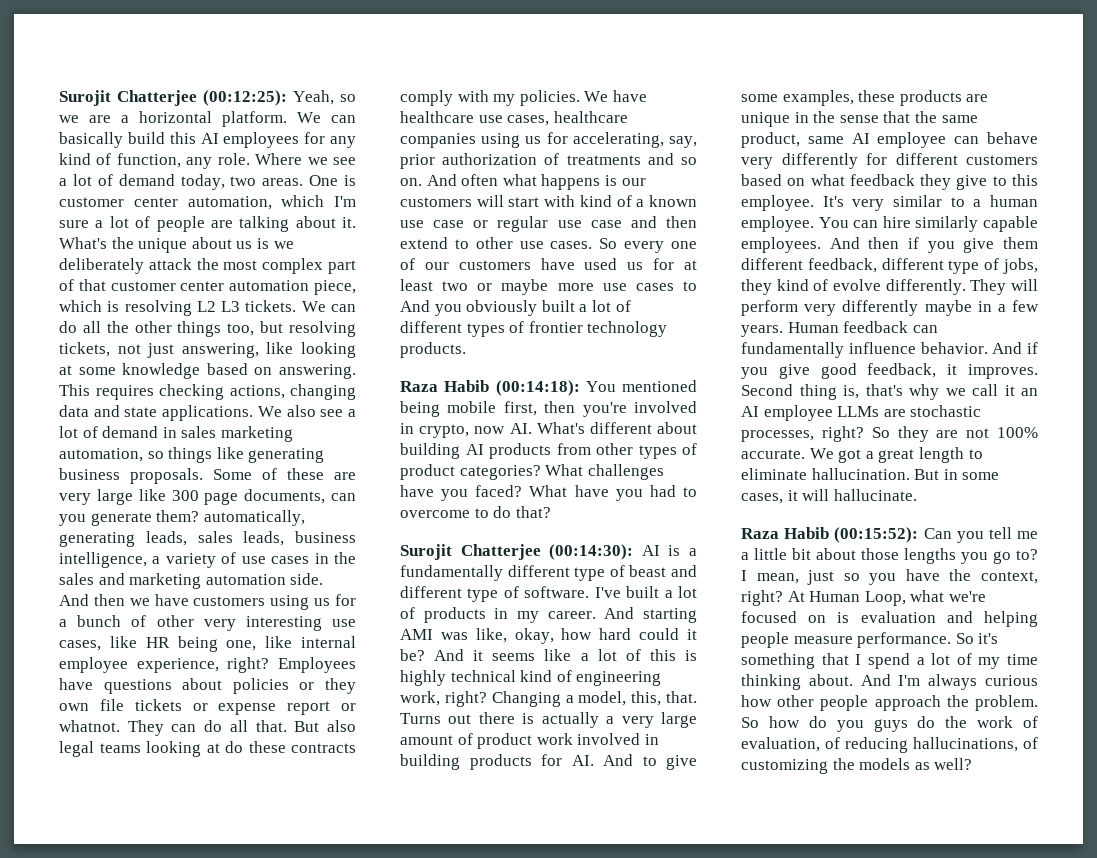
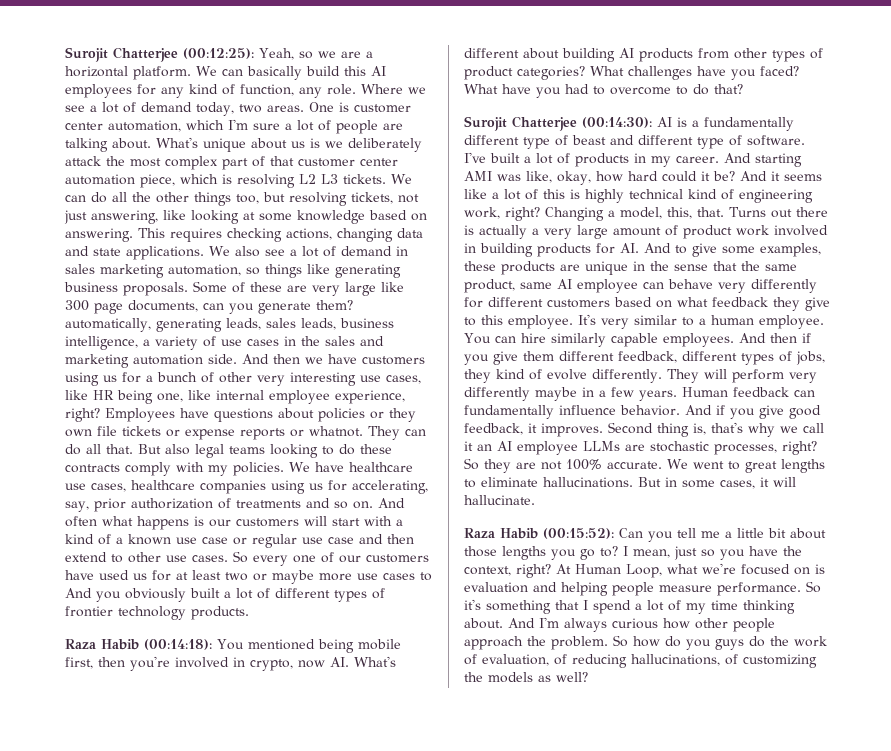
- One is customer center automation, which I'm sure a lot of people are talking about it. What's the unique about us is we deliberately attack the most complex part of that customer center automation piece, which is resolving L2 L3 tickets.
+ One is customer center automation, which I'm sure a lot of people are talking about. What's unique about us is we deliberately attack the most complex part of that customer center automation piece, which is resolving L2 L3 tickets.
- Employees have questions about policies or they own file tickets or expense report or whatnot.
+ Employees have questions about policies or they own file tickets or expense reports or whatnot.
- But also legal teams looking at do these contracts comply with my policies.
+ But also legal teams looking to do these contracts comply with my policies.
- And often what happens is our customers will start with kind of a known use case or regular use case and then extend to other use cases.
+ And often what happens is our customers will start with a kind of a known use case or regular use case and then extend to other use cases.
- And then if you give them different feedback, different type of jobs, they kind of evolve differently.
+ And then if you give them different feedback, different types of jobs, they kind of evolve differently.
- We got a great length to eliminate hallucination.
+ We went to great lengths to eliminate hallucinations.

